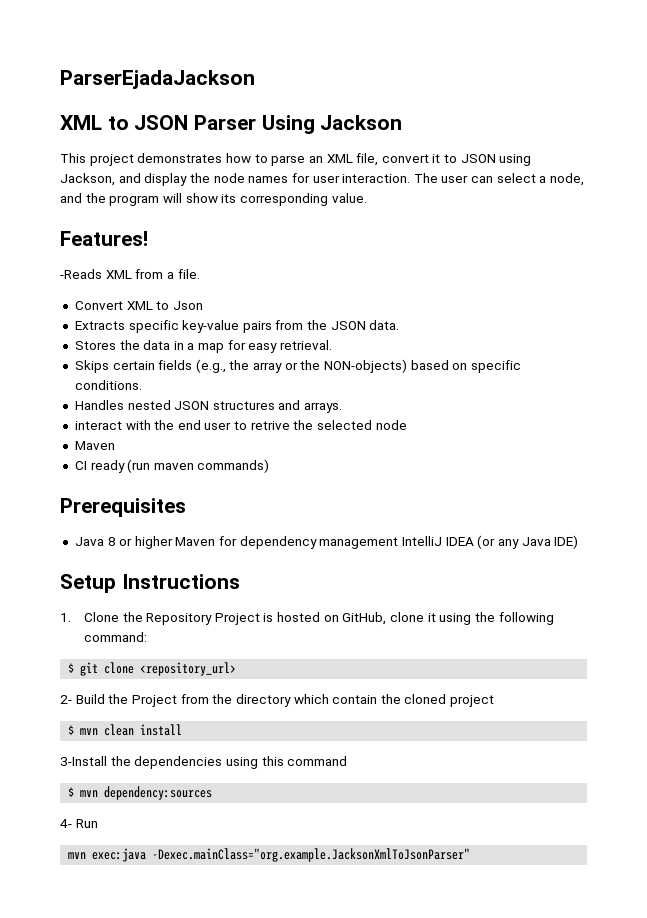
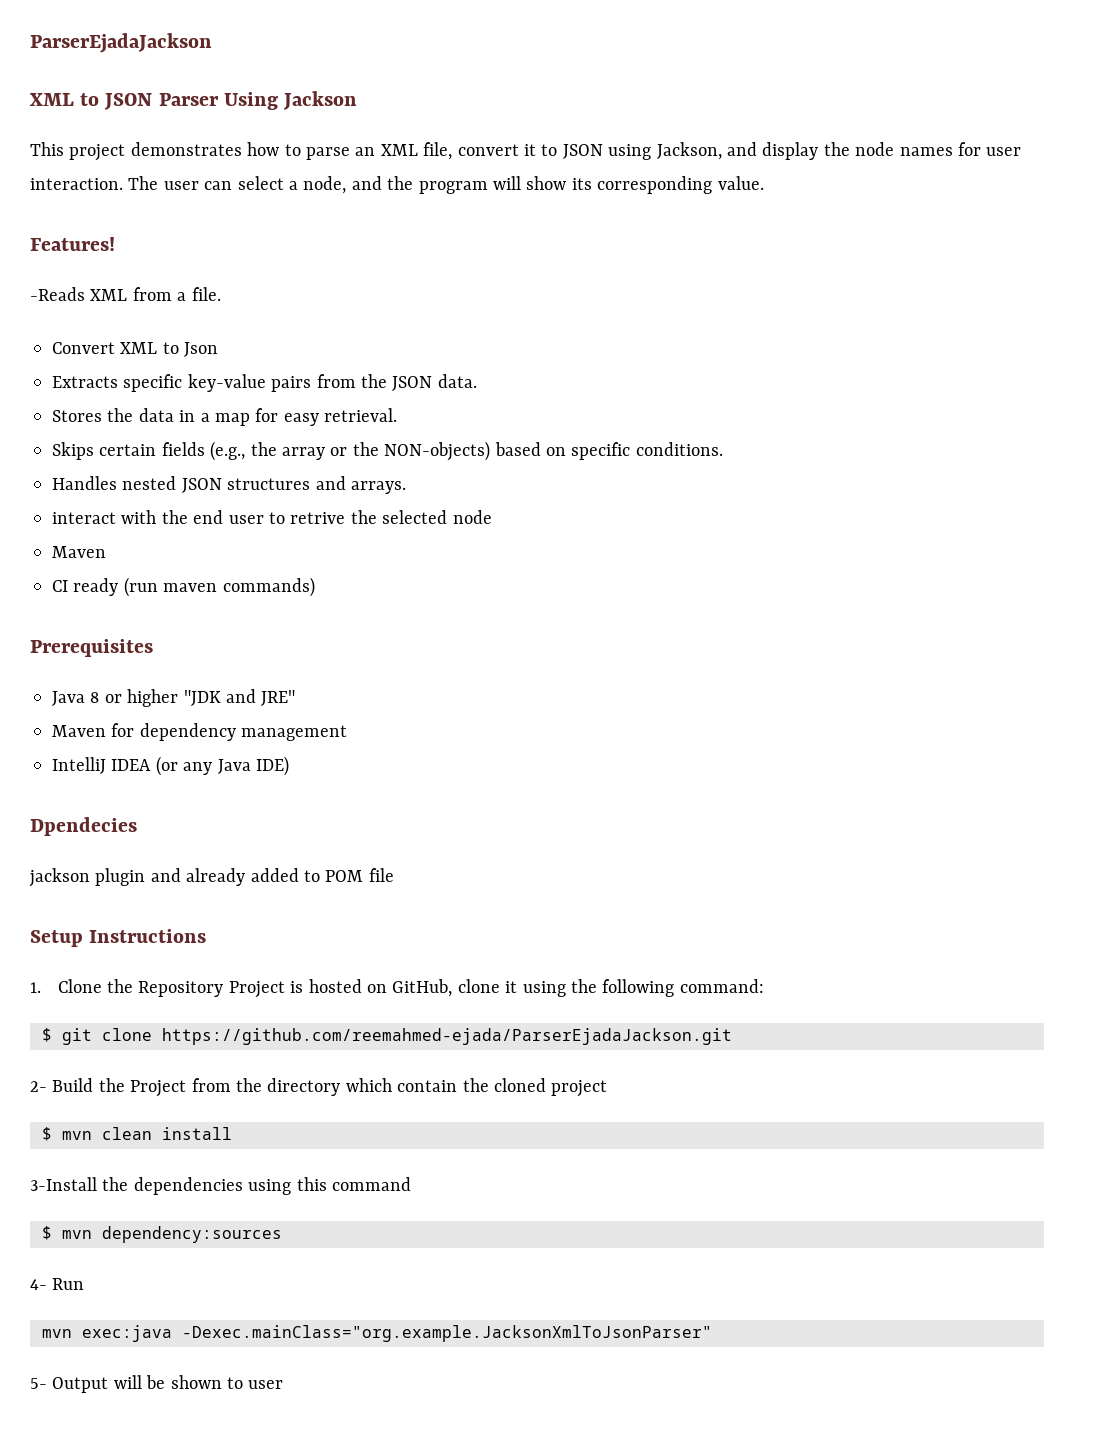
- Java 8 or higher Maven for dependency management IntelliJ IDEA (or any Java IDE)
+ Java 8 or higher "JDK and JRE"
+ Maven for dependency management
+ IntelliJ IDEA (or any Java IDE)
+ Dpendecies
+ jackson plugin and already added to POM file
- $ git clone <repository_url>
+ $ git clone https://github.com/reemahmed-ejada/ParserEjadaJackson.git
+ 5- Output will be shown to user

